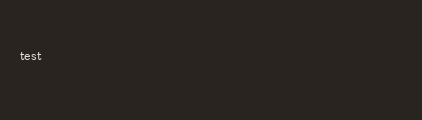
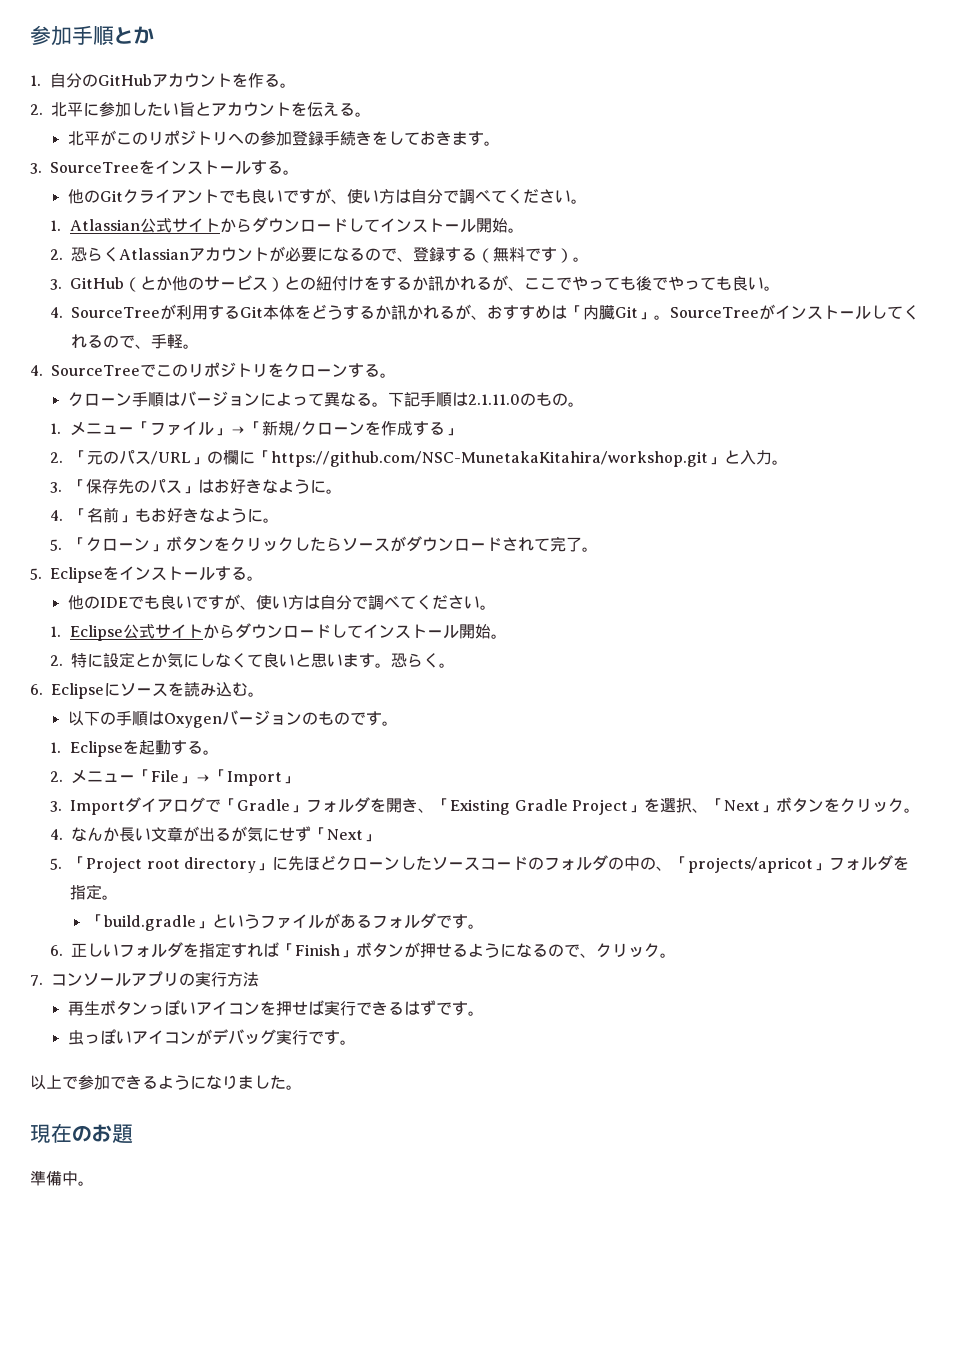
- test
+ 参加手順とか
+ 1.自分のGitHubアカウントを作る。
+ 2.北平に参加したい旨とアカウントを伝える。
+ 北平がこのリポジトリへの参加登録手続きをしておきます。
+ 3. SourceTreeをインストールする。
+ 他のGitクライアントでも良いですが、使い方は自分で調べてください。
+ 1. Atlassian公式サイトからダウンロードしてインストール開始。
+ 2.恐らくAtlassianアカウントが必要になるので、登録する（無料です）。
+ 3. GitHub（とか他のサービス）との紐付けをするか訊かれるが、ここでやっても後でやっても良い。
+ 4. SourceTreeが利用するGit本体をどうするか訊かれるが、おすすめは「内臓Git」。SourceTreeがインストールしてくれるので、手軽。
+ 4. SourceTreeでこのリポジトリをクローンする。
+ クローン手順はバージョンによって異なる。下記手順は2.1.11.0のもの。
+ 1.メニュー「ファイル」→「新規/クローンを作成する」
+ 2.「元のパス/URL」の欄に「https://github.com/NSC-MunetakaKitahira/workshop.git」と入力。
+ 3.「保存先のパス」はお好きなように。
+ 4.「名前」もお好きなように。
+ 5.「クローン」ボタンをクリックしたらソースがダウンロードされて完了。
+ 5. Eclipseをインストールする。
+ 他のIDEでも良いですが、使い方は自分で調べてください。
+ 1. Eclipse公式サイトからダウンロードしてインストール開始。
+ 2.特に設定とか気にしなくて良いと思います。恐らく。
+ 6. Eclipseにソースを読み込む。
+ 以下の手順はOxygenバージョンのものです。
+ 1. Eclipseを起動する。
+ 2.メニュー「File」→「Import」
+ 3. Importダイアログで「Gradle」フォルダを開き、「Existing Gradle Project」を選択、「Next」ボタンをクリック。
+ 4.なんか長い文章が出るが気にせず「Next」
+ 5.「Project root directory」に先ほどクローンしたソースコードのフォルダの中の、「projects/apricot」フォルダを指定。
+ 「build.gradle」というファイルがあるフォルダです。
+ 6.正しいフォルダを指定すれば「Finish」ボタンが押せるようになるので、クリック。
+ 7.コンソールアプリの実行方法
+ 再生ボタンっぽいアイコンを押せば実行できるはずです。
+ 虫っぽいアイコンがデバッグ実行です。
+ 以上で参加できるようになりました。
+ 現在のお題
+ 準備中。

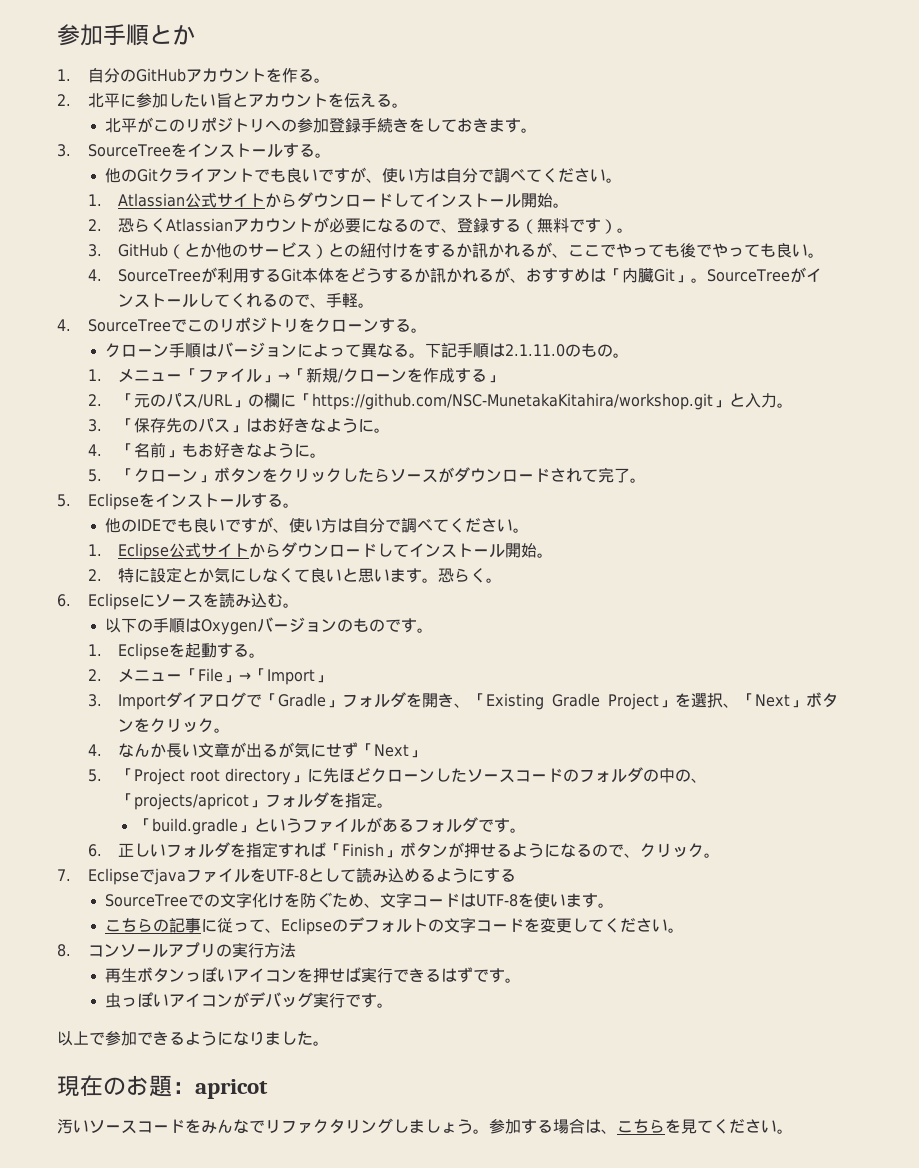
- 7.コンソールアプリの実行方法
+ 7. EclipseでjavaファイルをUTF-8として読み込めるようにする
+ SourceTreeでの文字化けを防ぐため、文字コードはUTF-8を使います。
+ こちらの記事に従って、Eclipseのデフォルトの文字コードを変更してください。
+ 8.コンソールアプリの実行方法
- 現在のお題
- 準備中。
+ 現在のお題：apricot
+ 汚いソースコードをみんなでリファクタリングしましょう。参加する場合は、こちらを見てください。

